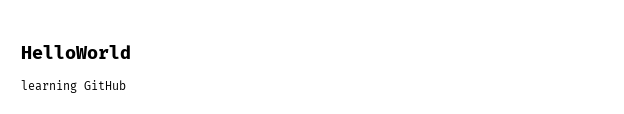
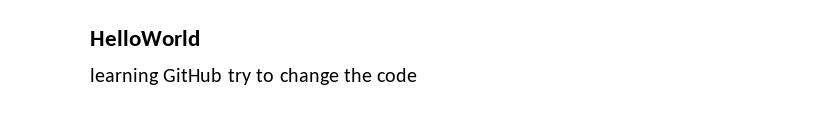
- learning GitHub
+ learning GitHub try to change the code

